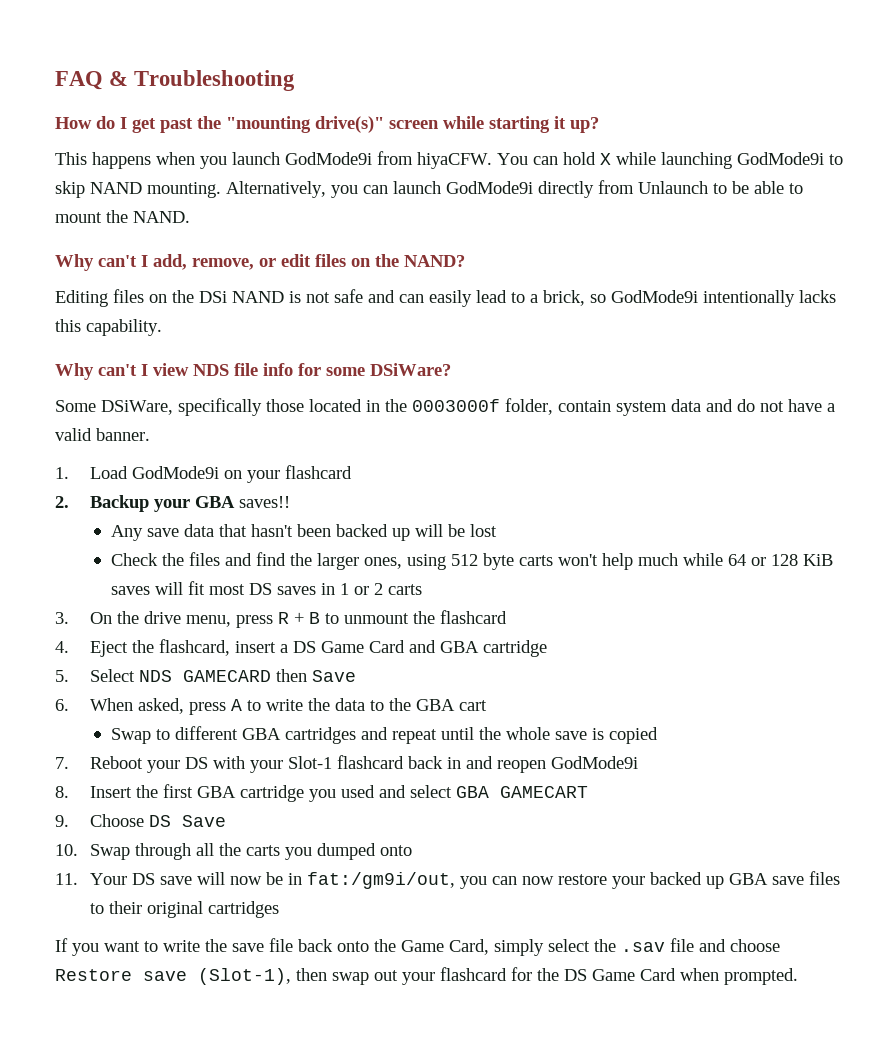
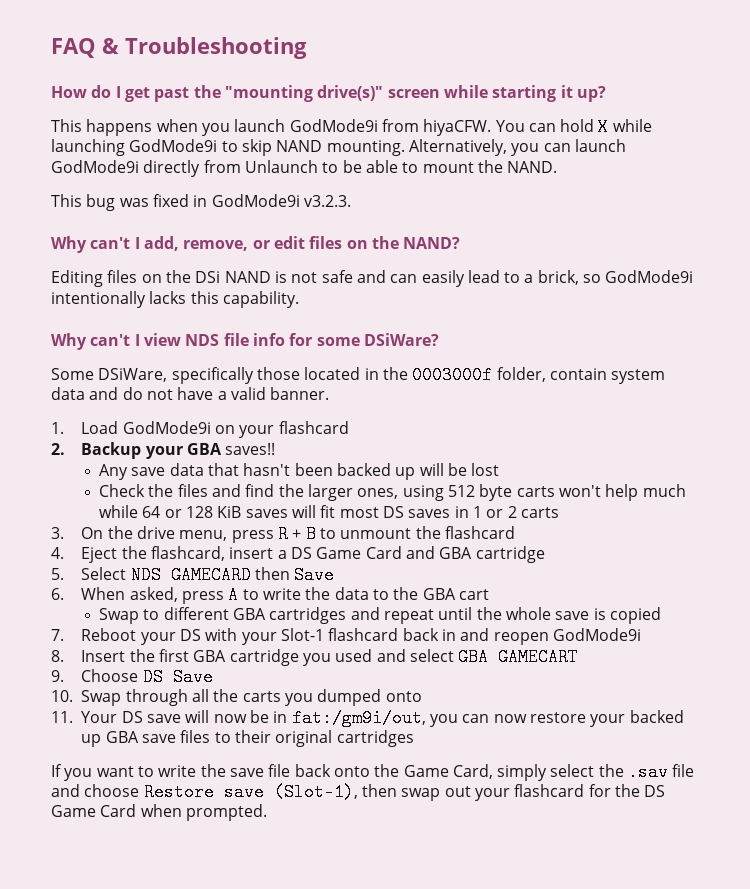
+ This bug was fixed in GodMode9i v3.2.3.

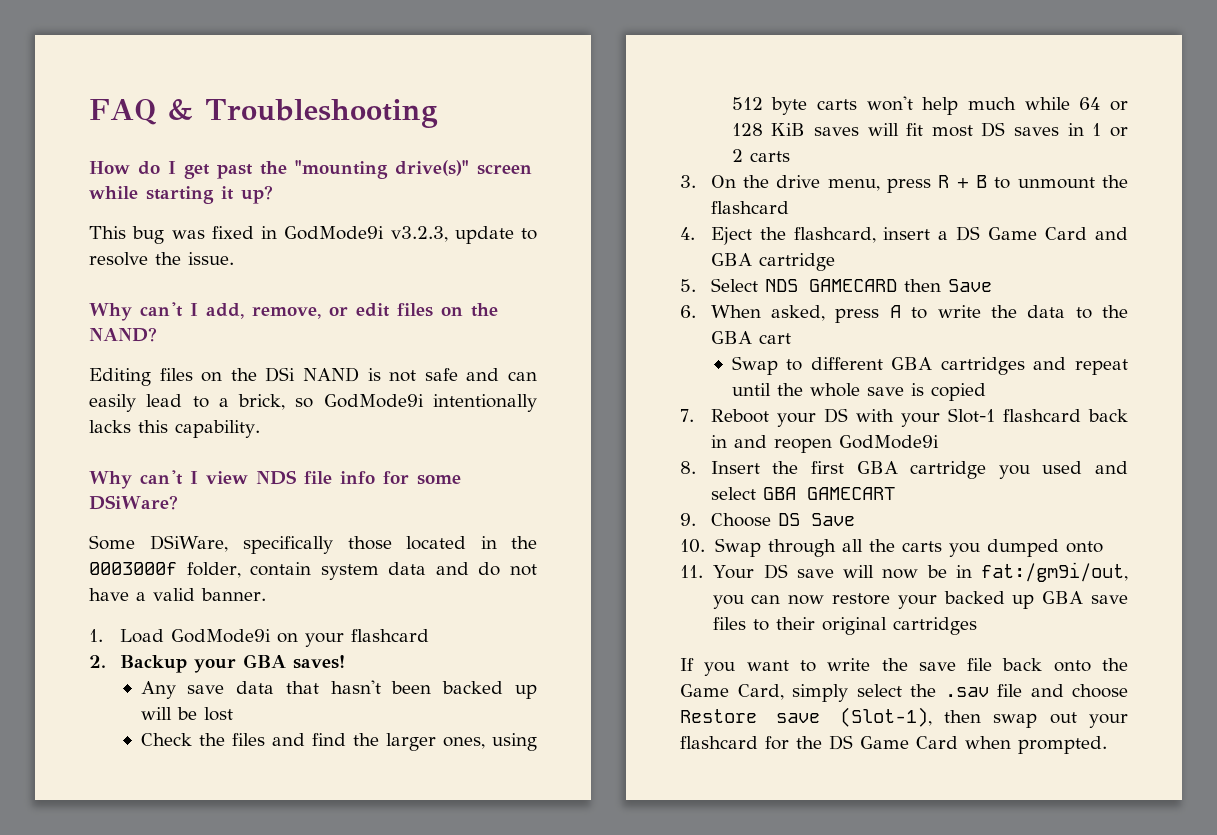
- This happens when you launch GodMode9i from hiyaCFW. You can hold X while launching GodMode9i to skip NAND mounting. Alternatively, you can launch GodMode9i directly from Unlaunch to be able to mount the NAND.
- This bug was fixed in GodMode9i v3.2.3.
+ This bug was fixed in GodMode9i v3.2.3, update to resolve the issue.
- 2. Backup your GBA saves!!
+ 2. Backup your GBA saves!

